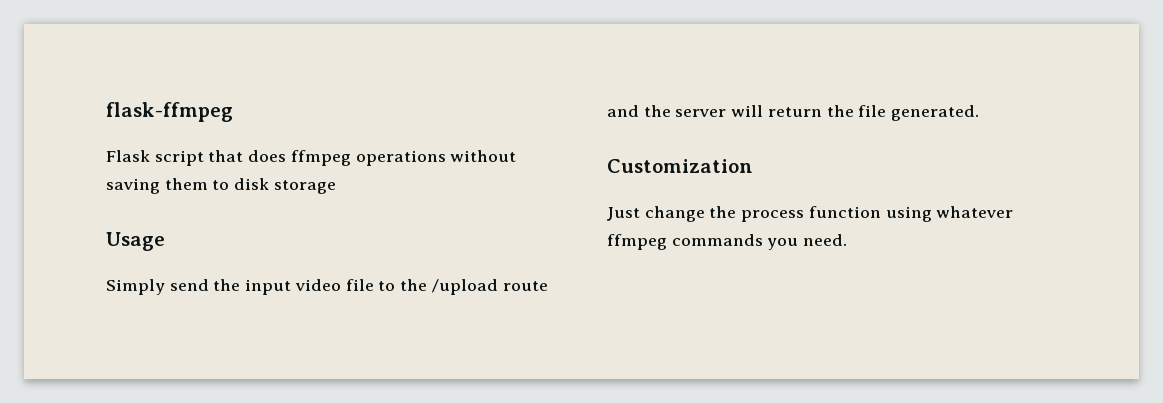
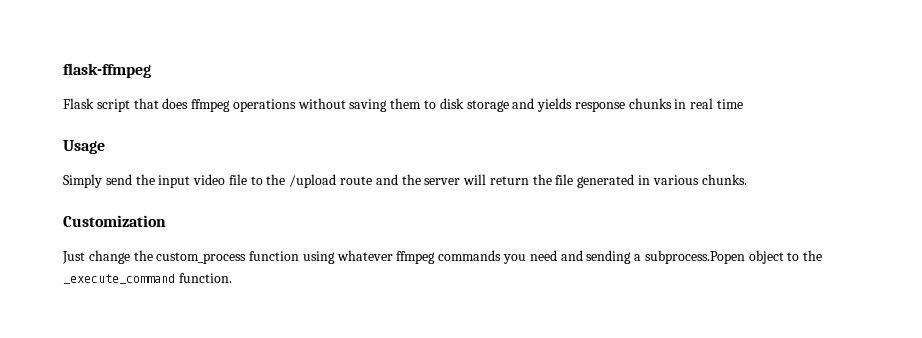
- Flask script that does ffmpeg operations without saving them to disk storage
+ Flask script that does ffmpeg operations without saving them to disk storage and yields response chunks in real time
- Simply send the input video file to the /upload route and the server will return the file generated.
+ Simply send the input video file to the /upload route and the server will return the file generated in various chunks.
- Just change the process function using whatever ffmpeg commands you need.
+ Just change the custom_process function using whatever ffmpeg commands you need and sending a subprocess.Popen object to the _execute_command function.

